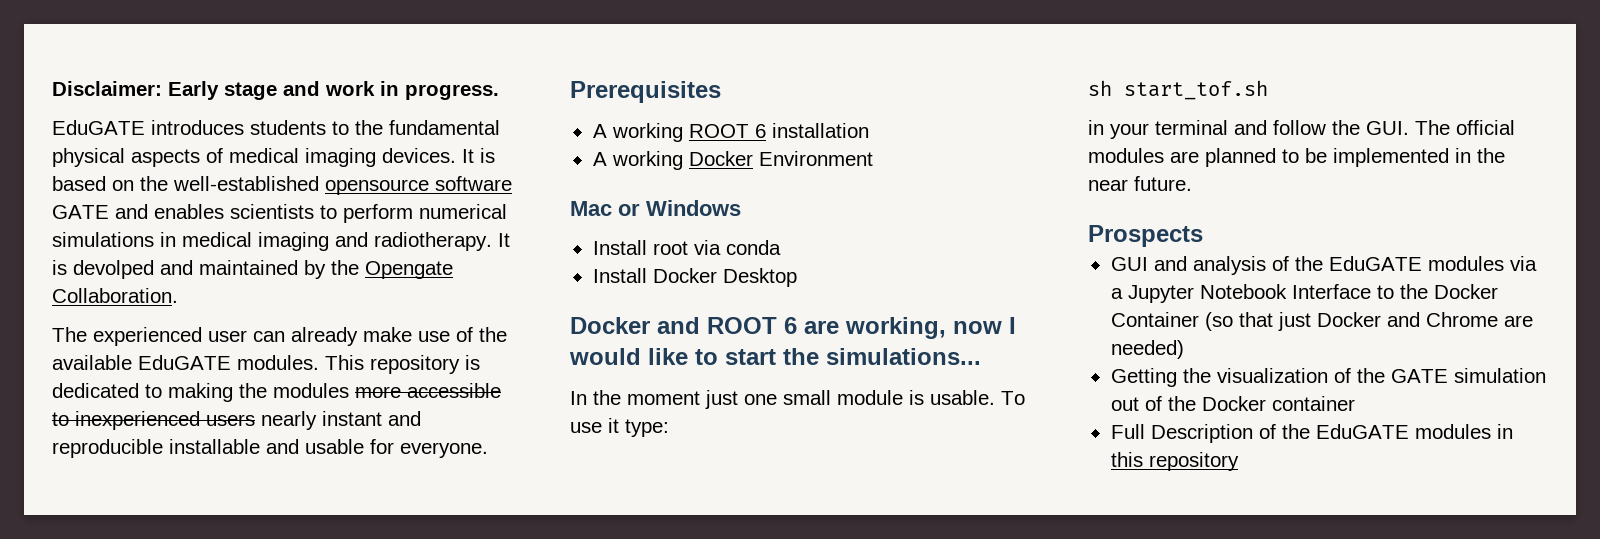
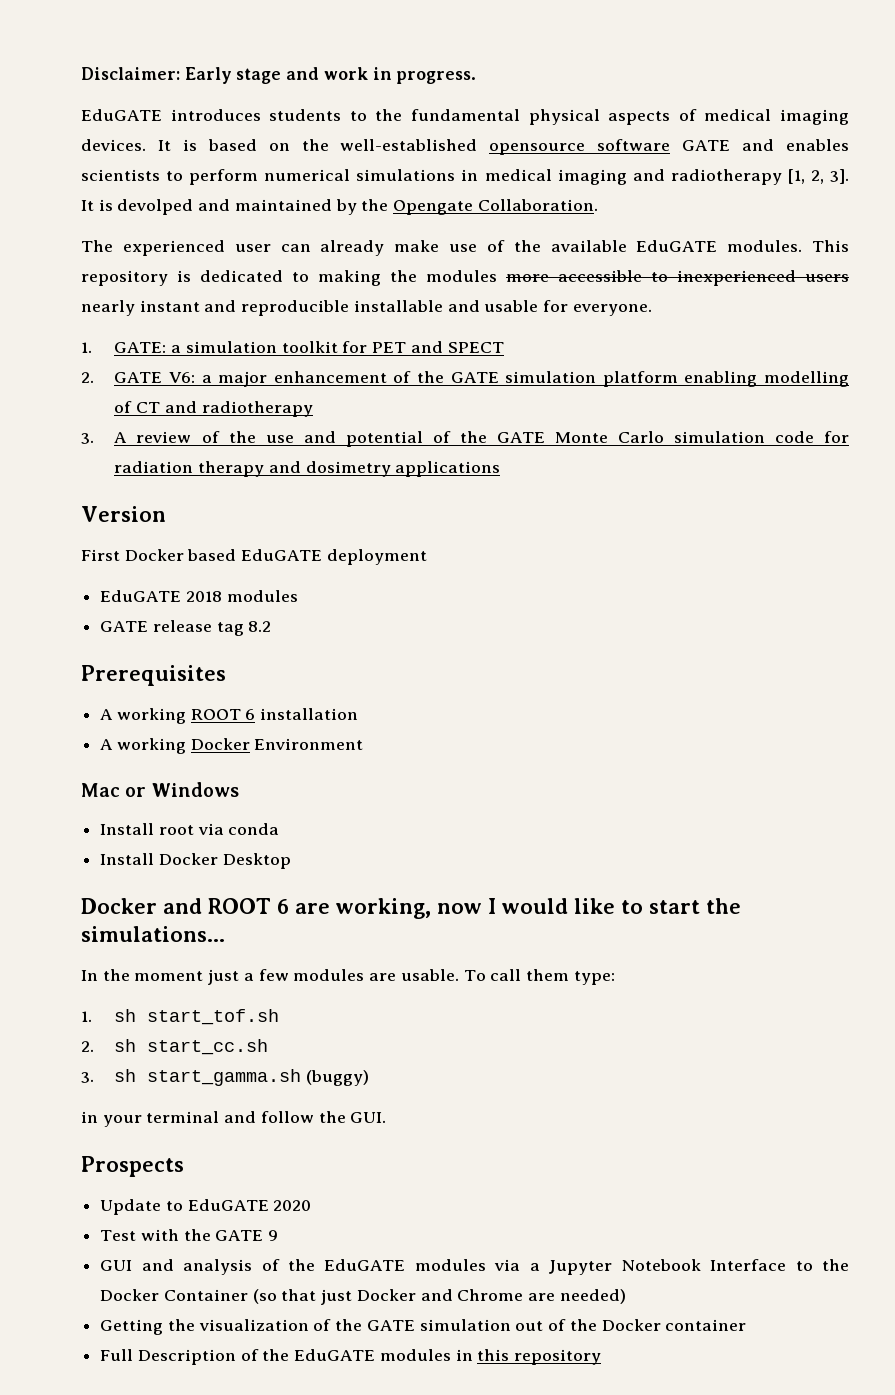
- It is based on the well-established opensource software GATE and enables scientists to perform numerical simulations in medical imaging and radiotherapy.
+ It is based on the well-established opensource software GATE and enables scientists to perform numerical simulations in medical imaging and radiotherapy [1, 2, 3].
+ 1. GATE: a simulation toolkit for PET and SPECT
+ 2. GATE V6: a major enhancement of the GATE simulation platform enabling modelling of CT and radiotherapy
+ 3. A review of the use and potential of the GATE Monte Carlo simulation code for radiation therapy and dosimetry applications
+ Version
+ First Docker based EduGATE deployment
+ EduGATE 2018 modules
+ GATE release tag 8.2
- In the moment just one small module is usable. To use it type:
+ In the moment just a few modules are usable. To call them type:
- sh start_tof.sh
+ 1. sh start_tof.sh
+ 2. sh start_cc.sh
+ 3. sh start_gamma.sh (buggy)
- in your terminal and follow the GUI. The official modules are planned to be implemented in the near future.
+ in your terminal and follow the GUI.
  Prospects
+ Update to EduGATE 2020
+ Test with the GATE 9

